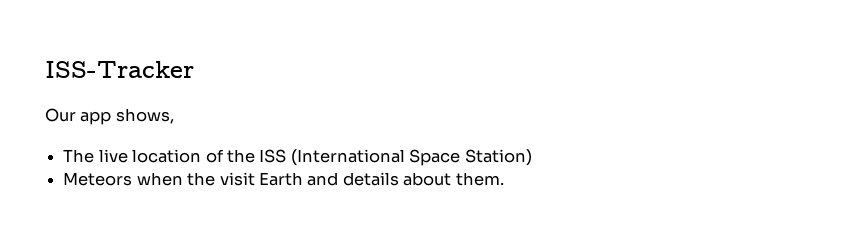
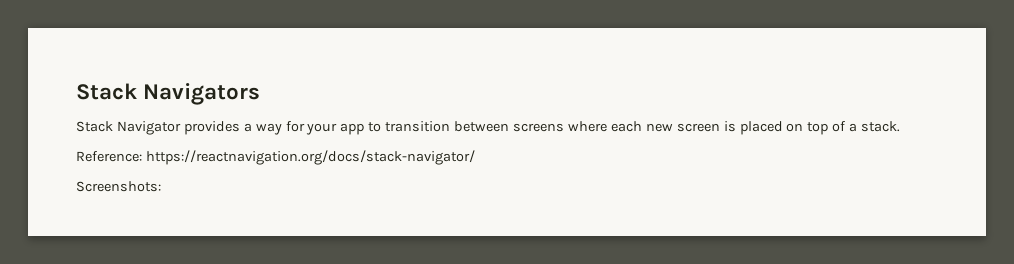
- ISS-Tracker
- Our app shows,
- The live location of the ISS (International Space Station)
- Meteors when the visit Earth and details about them.
+ Stack Navigators
+ Stack Navigator provides a way for your app to transition between screens where each new screen is placed on top of a stack.
+ Reference: https://reactnavigation.org/docs/stack-navigator/
+ Screenshots:

